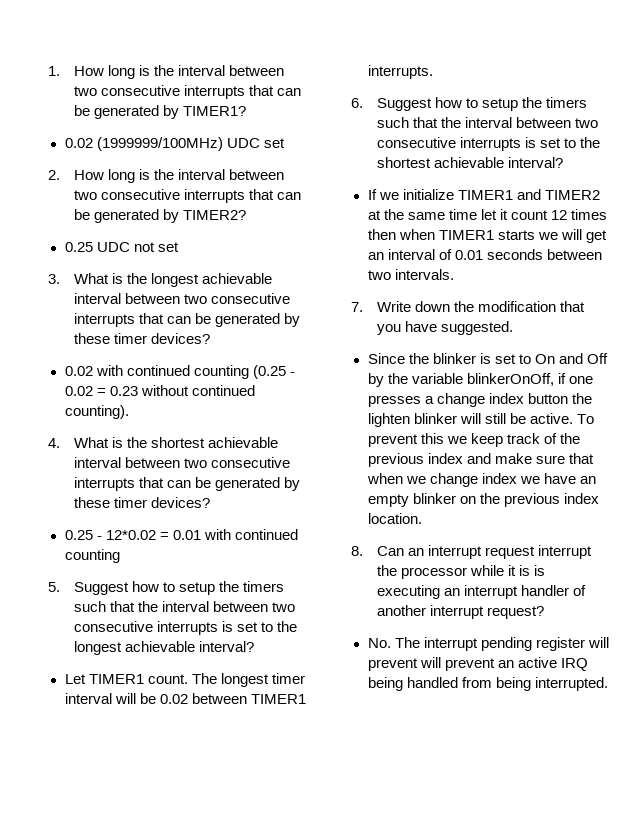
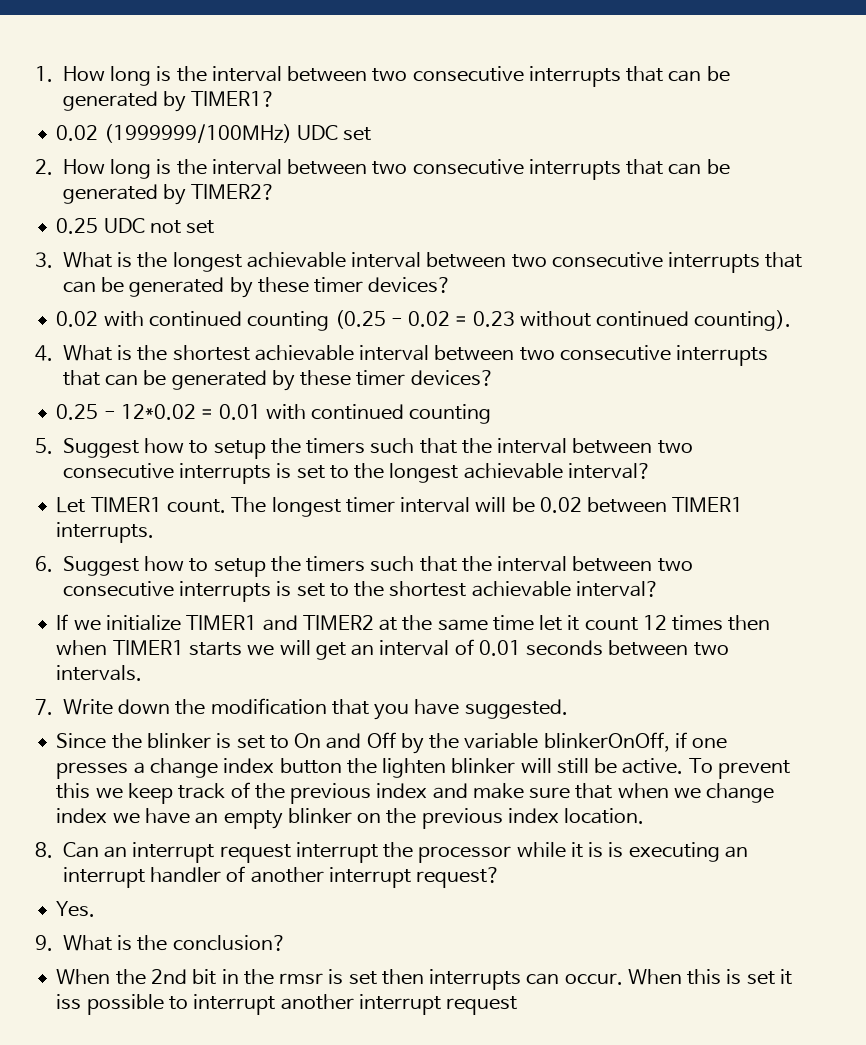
- No. The interrupt pending register will prevent will prevent an active IRQ being handled from being interrupted.
+ Yes.
+ 9. What is the conclusion?
+ When the 2nd bit in the rmsr is set then interrupts can occur. When this is set it iss possible to interrupt another interrupt request

